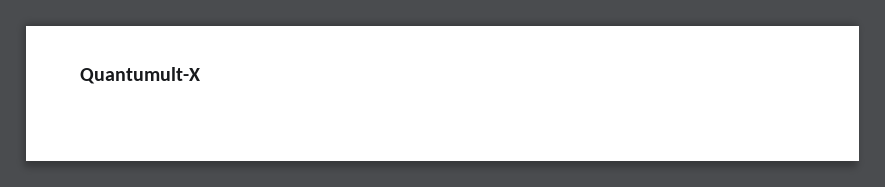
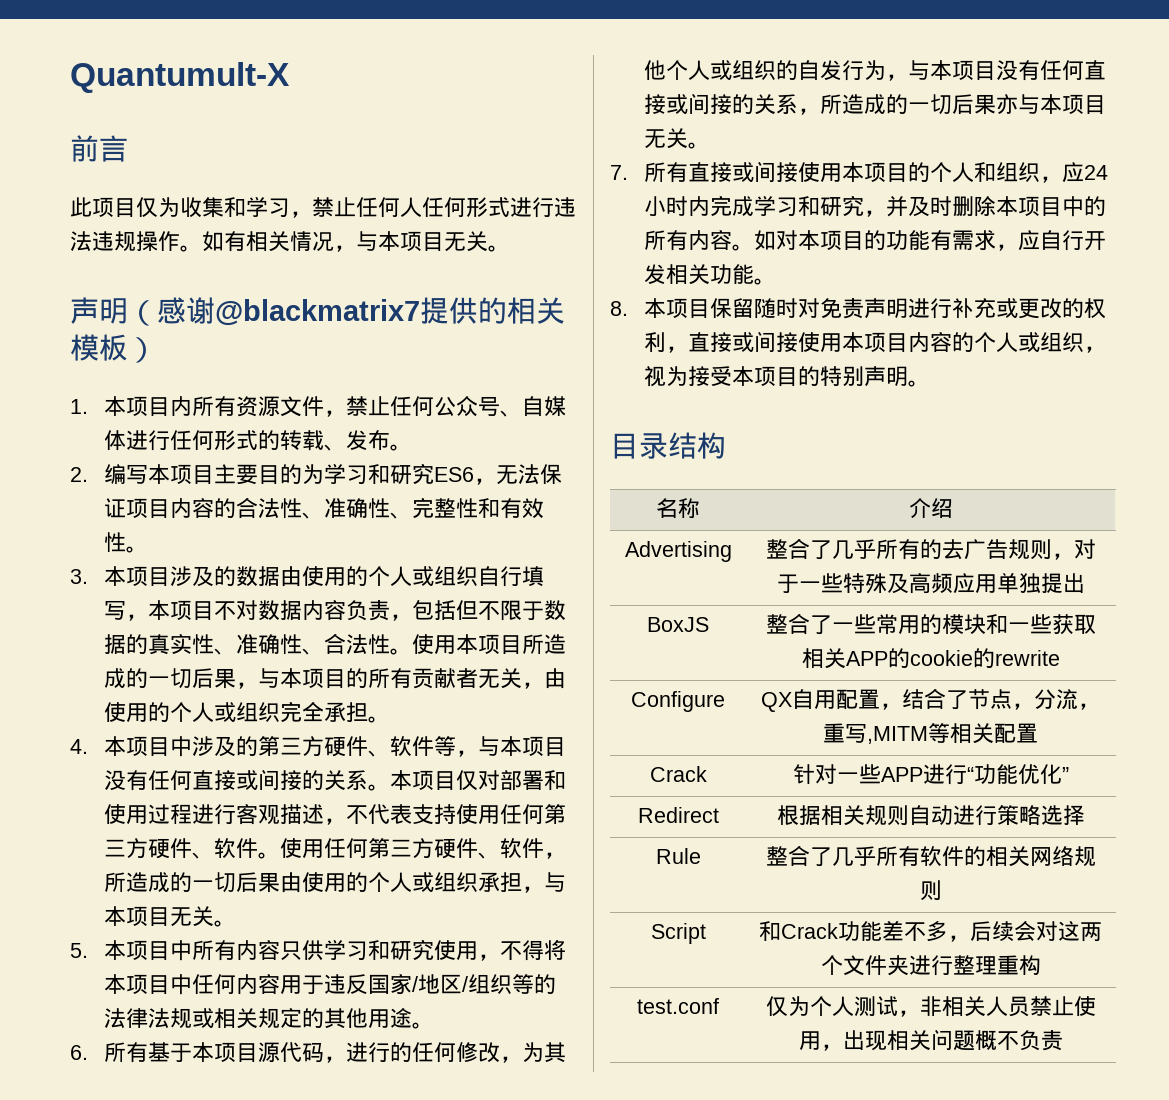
+ 前言
+ 此项目仅为收集和学习，禁止任何人任何形式进行违法违规操作。如有相关情况，与本项目无关。
+ 声明（感谢@blackmatrix7提供的相关模板）
+ 1.本项目内所有资源文件，禁止任何公众号、自媒体进行任何形式的转载、发布。
+ 2.编写本项目主要目的为学习和研究ES6，无法保证项目内容的合法性、准确性、完整性和有效性。
+ 3.本项目涉及的数据由使用的个人或组织自行填写，本项目不对数据内容负责，包括但不限于数据的真实性、准确性、合法性。使用本项目所造成的一切后果，与本项目的所有贡献者无关，由使用的个人或组织完全承担。
+ 4.本项目中涉及的第三方硬件、软件等，与本项目没有任何直接或间接的关系。本项目仅对部署和使用过程进行客观描述，不代表支持使用任何第三方硬件、软件。使用任何第三方硬件、软件，所造成的一切后果由使用的个人或组织承担，与本项目无关。
+ 5.本项目中所有内容只供学习和研究使用，不得将本项目中任何内容用于违反国家/地区/组织等的法律法规或相关规定的其他用途。
+ 6.所有基于本项目源代码，进行的任何修改，为其他个人或组织的自发行为，与本项目没有任何直接或间接的关系，所造成的一切后果亦与本项目无关。
+ 7.所有直接或间接使用本项目的个人和组织，应24小时内完成学习和研究，并及时删除本项目中的所有内容。如对本项目的功能有需求，应自行开发相关功能。
+ 8.本项目保留随时对免责声明进行补充或更改的权利，直接或间接使用本项目内容的个人或组织，视为接受本项目的特别声明。
+ 目录结构
+ 名称 | 介绍
+ Advertising | 整合了几乎所有的去广告规则，对于一些特殊及高频应用单独提出
+ BoxJS | 整合了一些常用的模块和一些获取相关APP的cookie的rewrite
+ Configure | QX自用配置，结合了节点，分流，重写,MITM等相关配置
+ Crack | 针对一些APP进行“功能优化”
+ Redirect | 根据相关规则自动进行策略选择
+ Rule | 整合了几乎所有软件的相关网络规则
+ Script | 和Crack功能差不多，后续会对这两个文件夹进行整理重构
+ test.conf | 仅为个人测试，非相关人员禁止使用，出现相关问题概不负责

